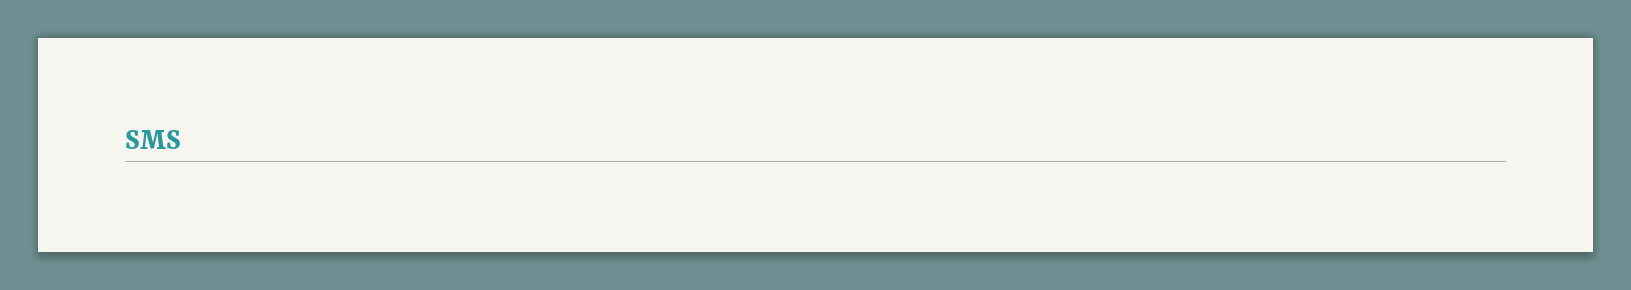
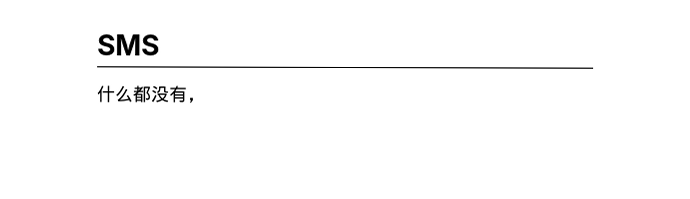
+ 什么都没有，

